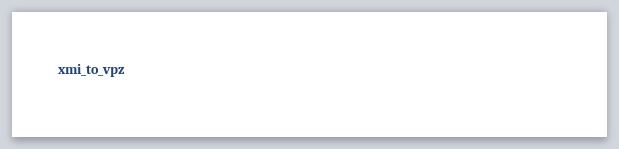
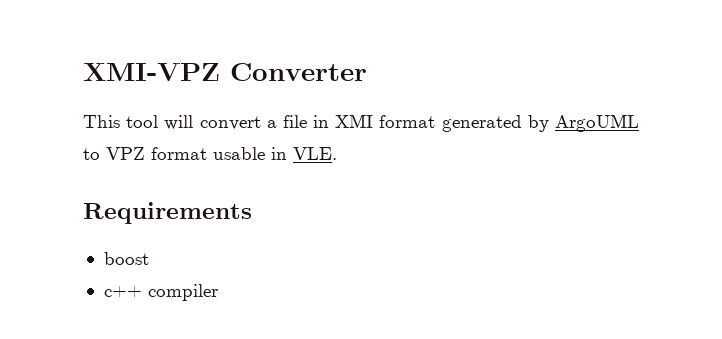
- xmi_to_vpz
+ XMI-VPZ Converter
+ This tool will convert a file in XMI format generated by ArgoUML to VPZ format usable in VLE.
+ Requirements
+ boost
+ c++ compiler

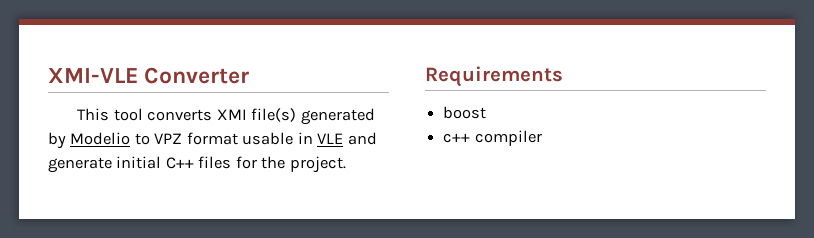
- XMI-VPZ Converter
+ XMI-VLE Converter
- This tool will convert a file in XMI format generated by ArgoUML to VPZ format usable in VLE.
+ This tool converts XMI file(s) generated by Modelio to VPZ format usable in VLE and generate initial C++ files for the project.

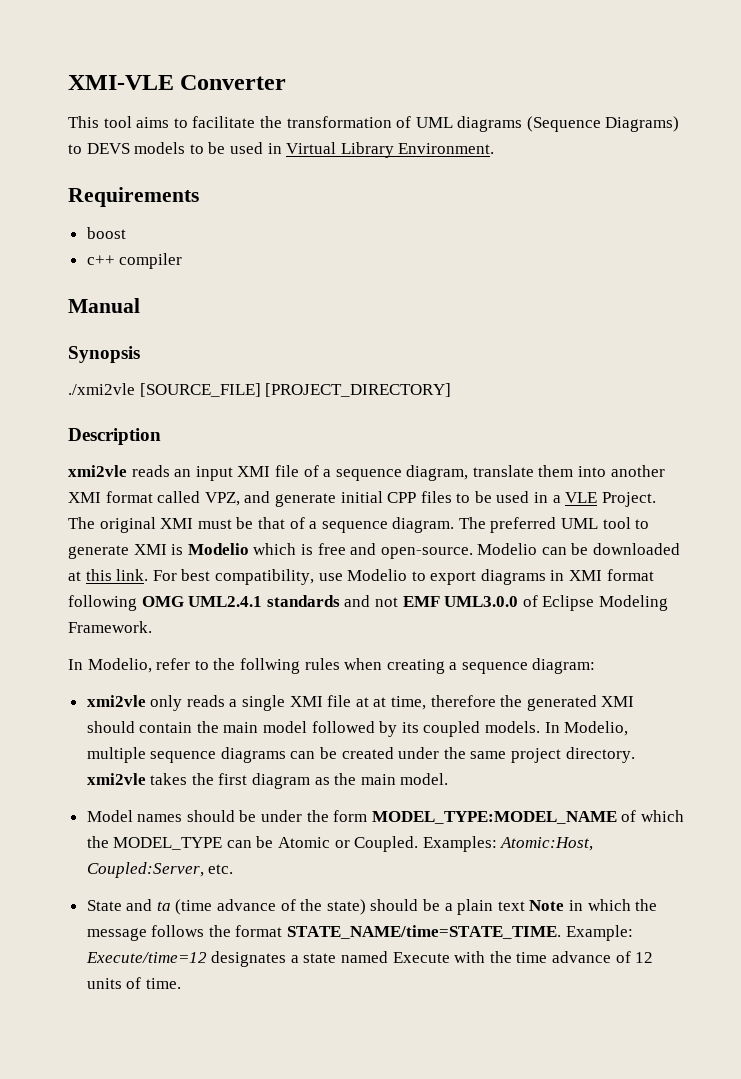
- This tool converts XMI file(s) generated by Modelio to VPZ format usable in VLE and generate initial C++ files for the project.
+ This tool aims to facilitate the transformation of UML diagrams (Sequence Diagrams) to DEVS models to be used in Virtual Library Environment.
  Requirements
  boost
  c++ compiler
+ Manual
+ Synopsis
+ ./xmi2vle [SOURCE_FILE] [PROJECT_DIRECTORY]
+ Description
+ xmi2vle reads an input XMI file of a sequence diagram, translate them into another XMI format called VPZ, and generate initial CPP files to be used in a VLE Project. The original XMI must be that of a sequence diagram. The preferred UML tool to generate XMI is Modelio which is free and open-source. Modelio can be downloaded at this link. For best compatibility, use Modelio to export diagrams in XMI format following OMG UML2.4.1 standards and not EMF UML3.0.0 of Eclipse Modeling Framework.
+ In Modelio, refer to the follwing rules when creating a sequence diagram:
+ xmi2vle only reads a single XMI file at at time, therefore the generated XMI should contain the main model followed by its coupled models. In Modelio, multiple sequence diagrams can be created under the same project directory. xmi2vle takes the first diagram as the main model.
+ Model names should be under the form MODEL_TYPE:MODEL_NAME of which the MODEL_TYPE can be Atomic or Coupled. Examples: Atomic:Host, Coupled:Server, etc.
+ State and ta (time advance of the state) should be a plain text Note in which the message follows the format STATE_NAME/time=STATE_TIME. Example: Execute/time=12 designates a state named Execute with the time advance of 12 units of time.

